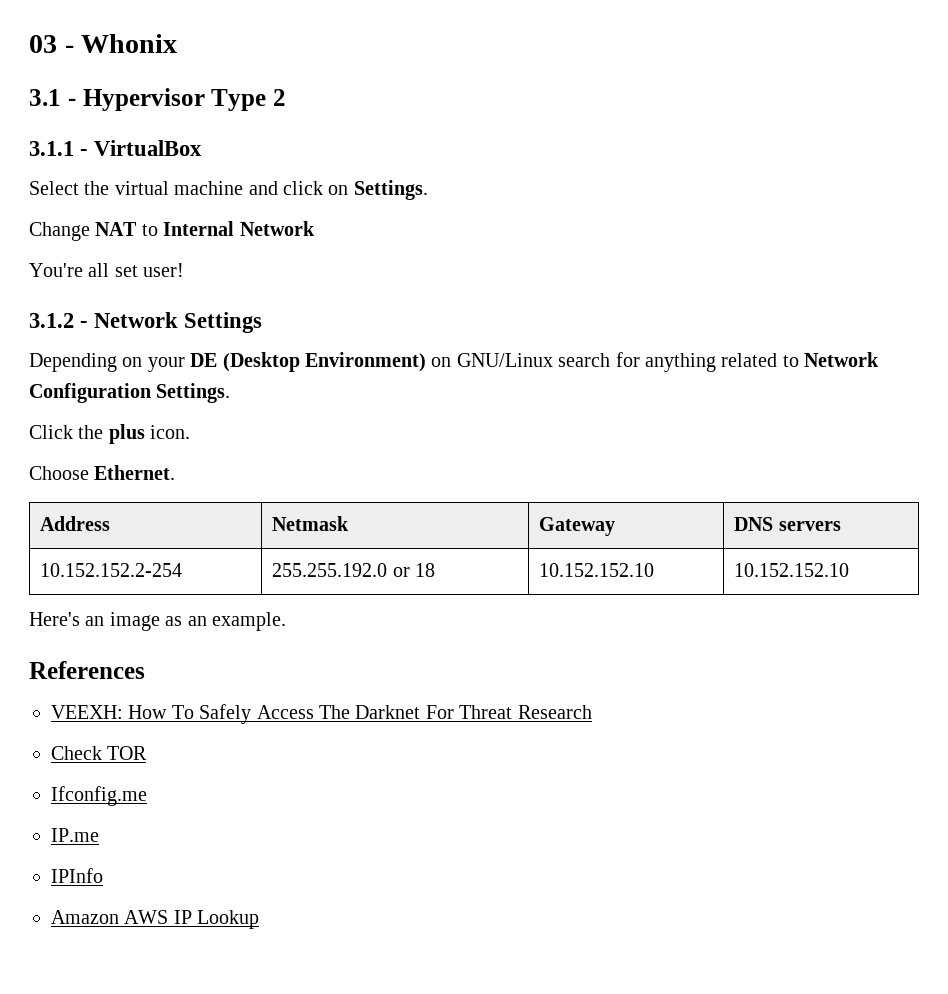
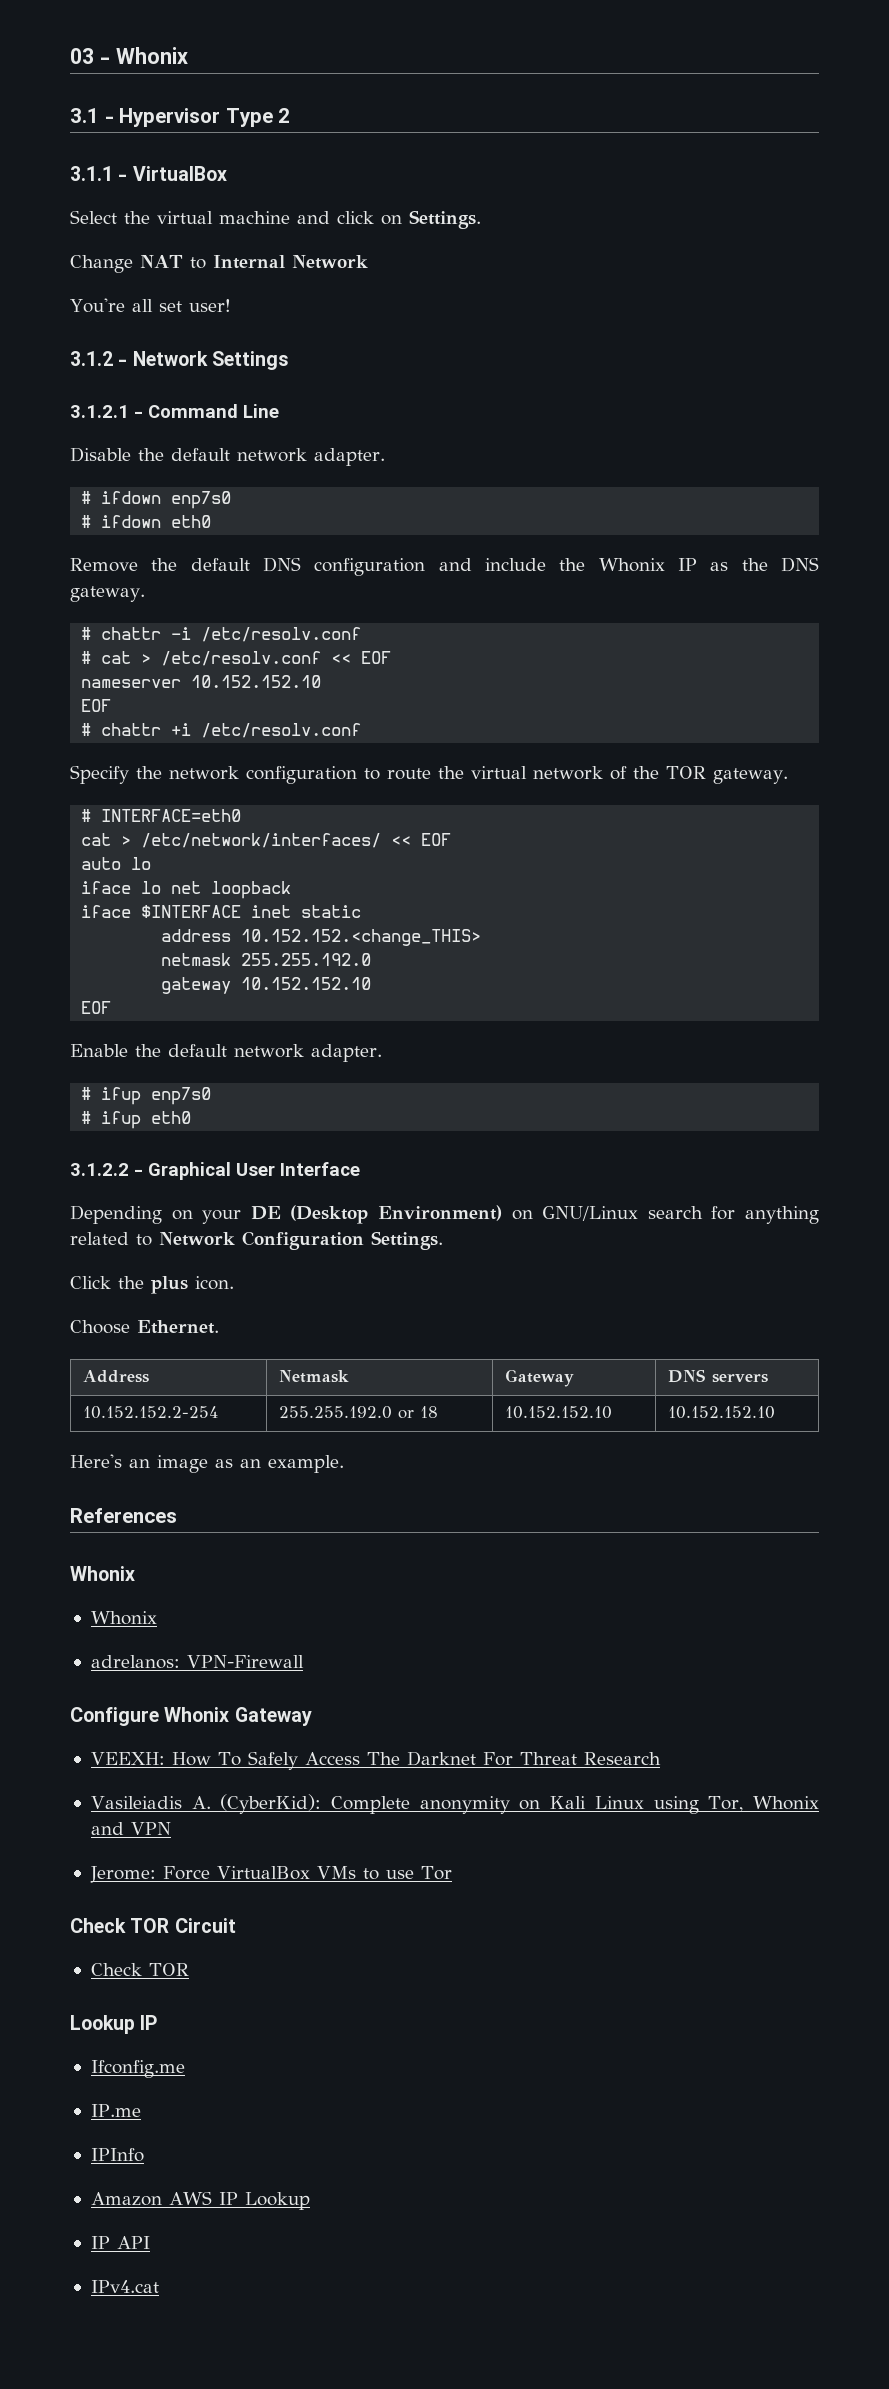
+ 3.1.2.1 - Command Line
+ Disable the default network adapter.
+ # ifdown enp7s0
+ # ifdown eth0
+ Remove the default DNS configuration and include the Whonix IP as the DNS gateway.
+ # chattr -i /etc/resolv.conf
+ # cat > /etc/resolv.conf << EOF
+ nameserver 10.152.152.10
+ EOF
+ # chattr +i /etc/resolv.conf
+ Specify the network configuration to route the virtual network of the TOR gateway.
+ # INTERFACE=eth0
+ cat > /etc/network/interfaces/ << EOF
+ auto lo
+ iface lo net loopback
+ iface $INTERFACE inet static
+ address 10.152.152.<change_THIS>
+ netmask 255.255.192.0
+ gateway 10.152.152.10
+ EOF
+ Enable the default network adapter.
+ # ifup enp7s0
+ # ifup eth0
+ 3.1.2.2 - Graphical User Interface
  References
+ Whonix
+ Whonix
+ adrelanos: VPN-Firewall
+ Configure Whonix Gateway
+ Vasileiadis A. (CyberKid): Complete anonymity on Kali Linux using Tor, Whonix and VPN
+ Jerome: Force VirtualBox VMs to use Tor
+ Check TOR Circuit
  Check TOR
+ Lookup IP
+ IP API
+ IPv4.cat

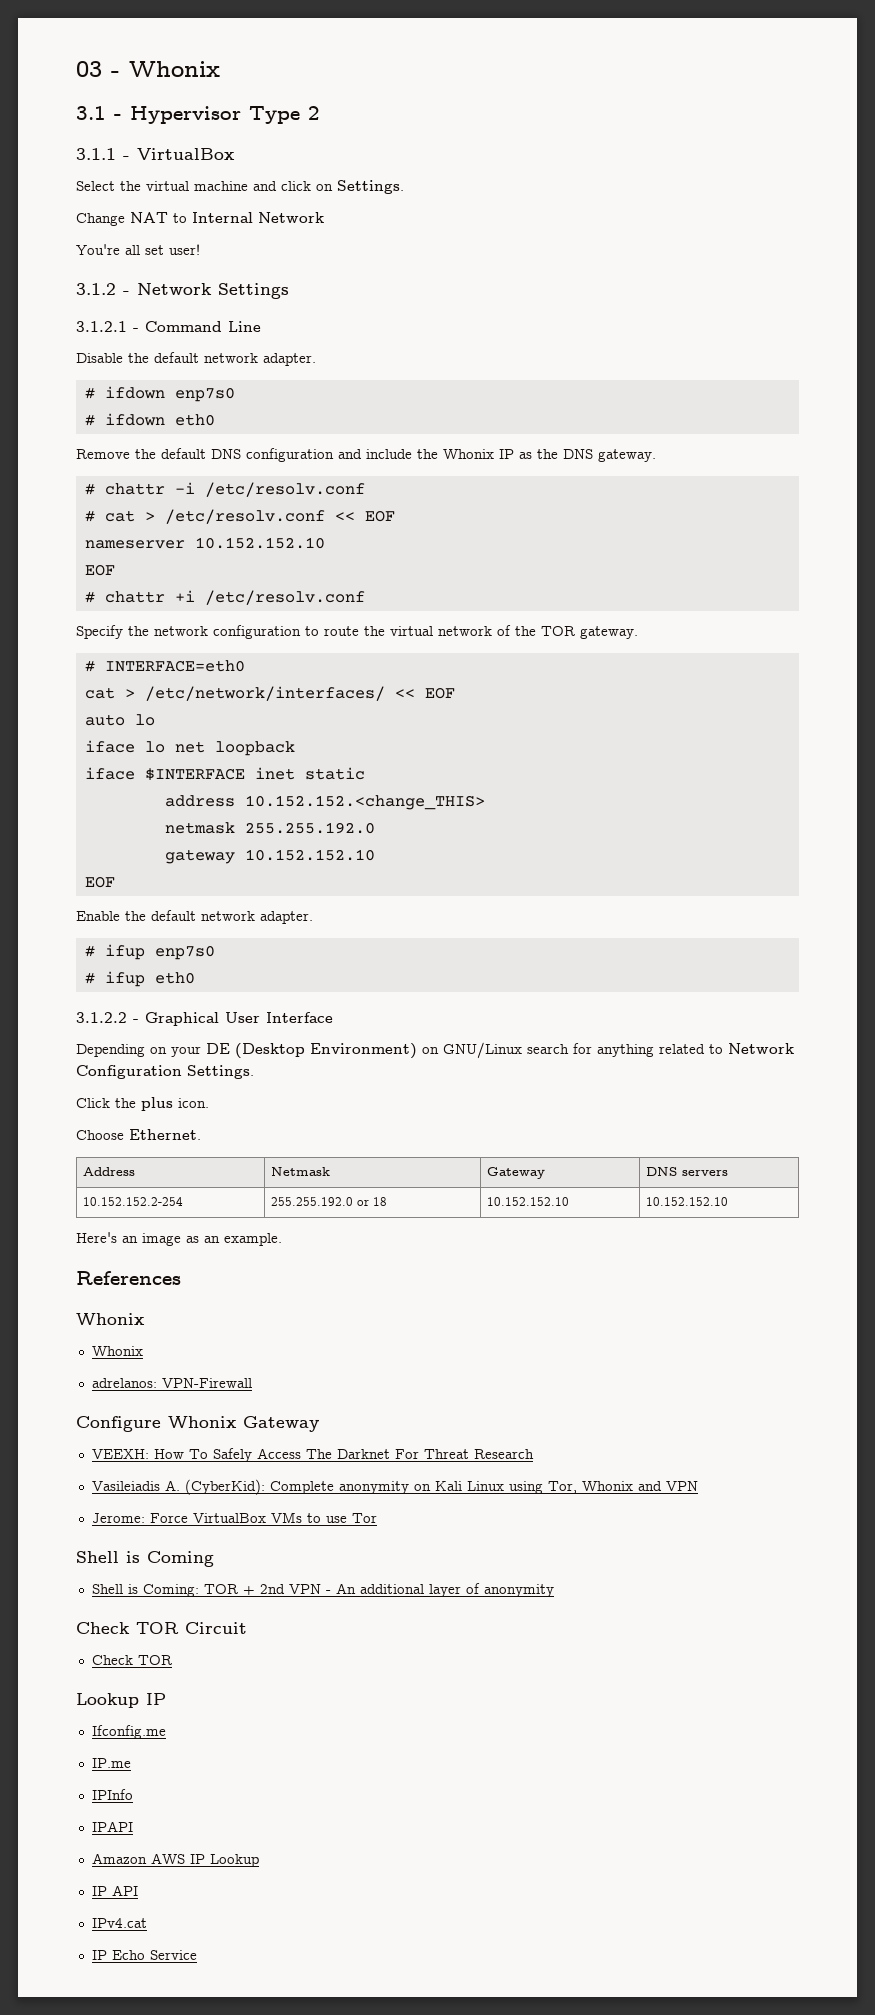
+ Shell is Coming
+ Shell is Coming: TOR + 2nd VPN - An additional layer of anonymity
+ IPAPI
+ IP Echo Service

